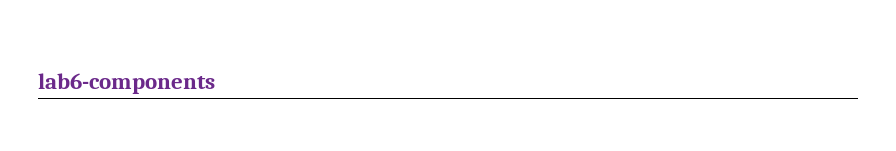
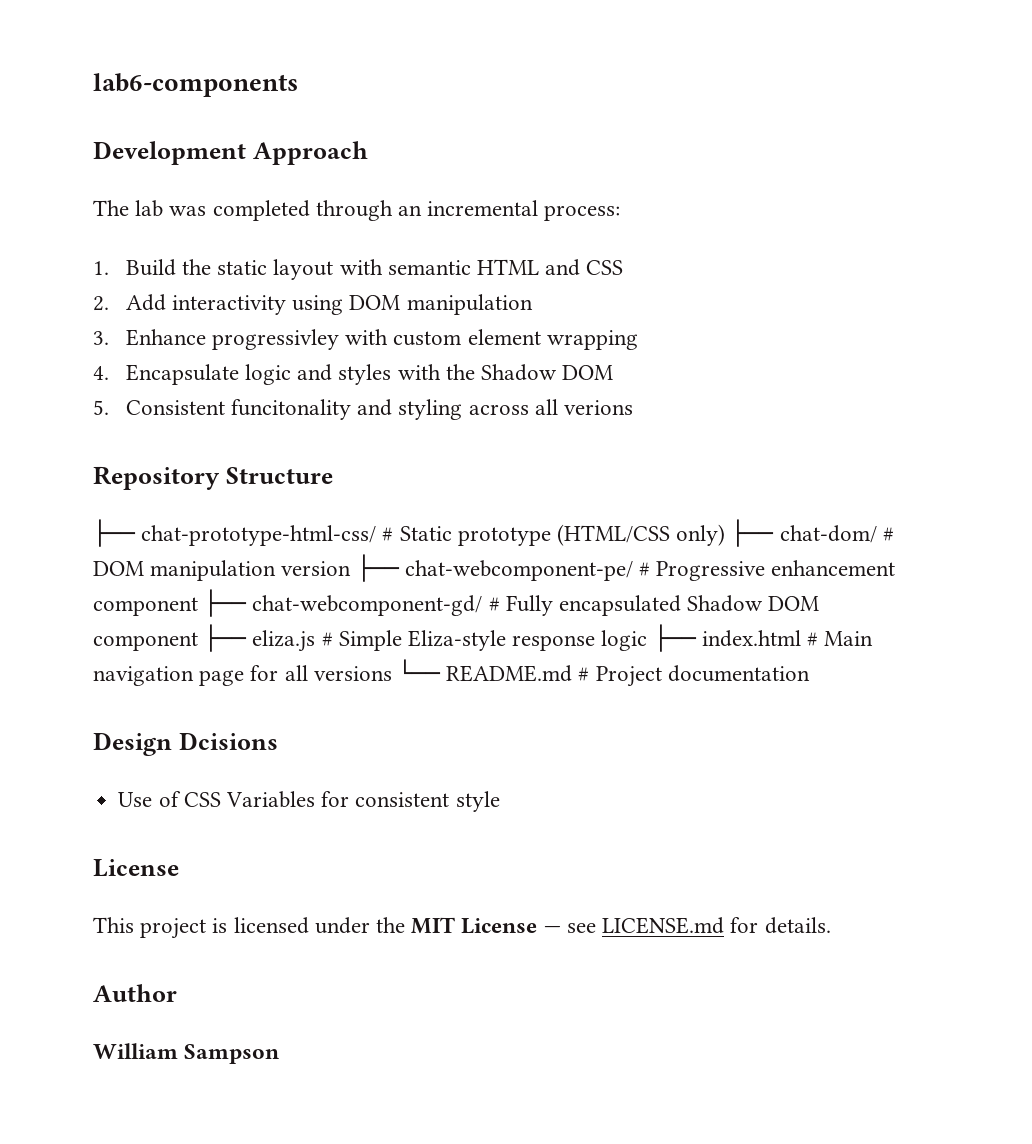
+ Development Approach
+ The lab was completed through an incremental process:
+ 1. Build the static layout with semantic HTML and CSS
+ 2. Add interactivity using DOM manipulation
+ 3. Enhance progressivley with custom element wrapping
+ 4. Encapsulate logic and styles with the Shadow DOM
+ 5. Consistent funcitonality and styling across all verions
+ Repository Structure
+ ├── chat-prototype-html-css/ # Static prototype (HTML/CSS only) ├── chat-dom/ # DOM manipulation version ├── chat-webcomponent-pe/ # Progressive enhancement component ├── chat-webcomponent-gd/ # Fully encapsulated Shadow DOM component ├── eliza.js # Simple Eliza-style response logic ├── index.html # Main navigation page for all versions └── README.md # Project documentation
+ Design Dcisions
+ Use of CSS Variables for consistent style
+ License
+ This project is licensed under the MIT License — see LICENSE.md for details.
+ Author
+ William Sampson

